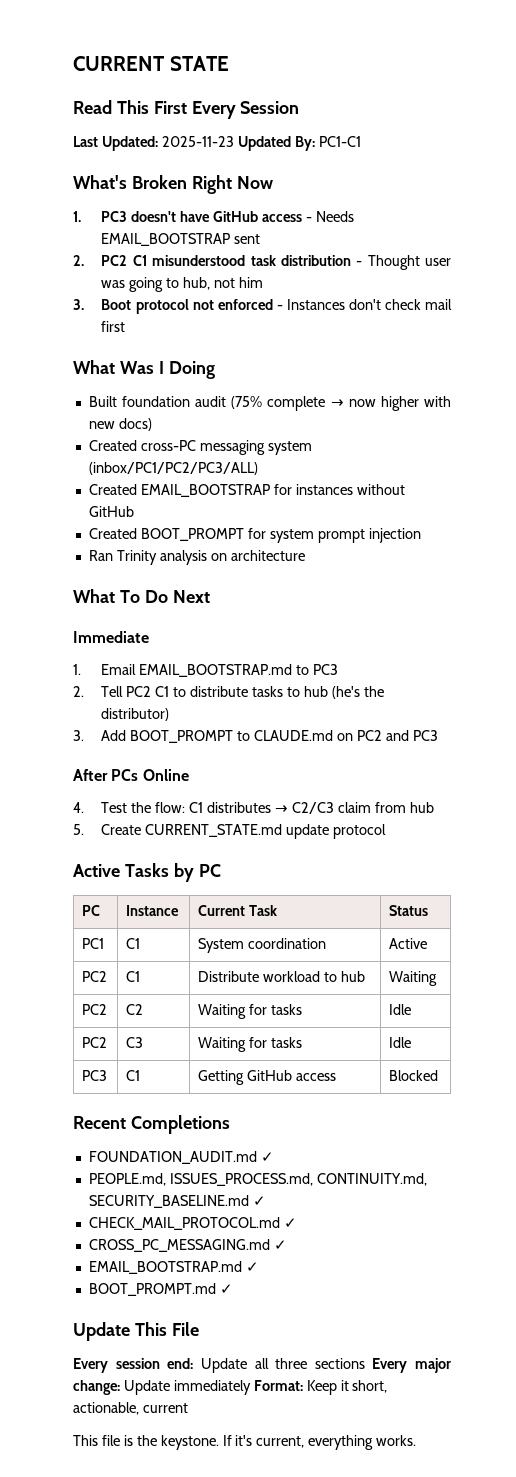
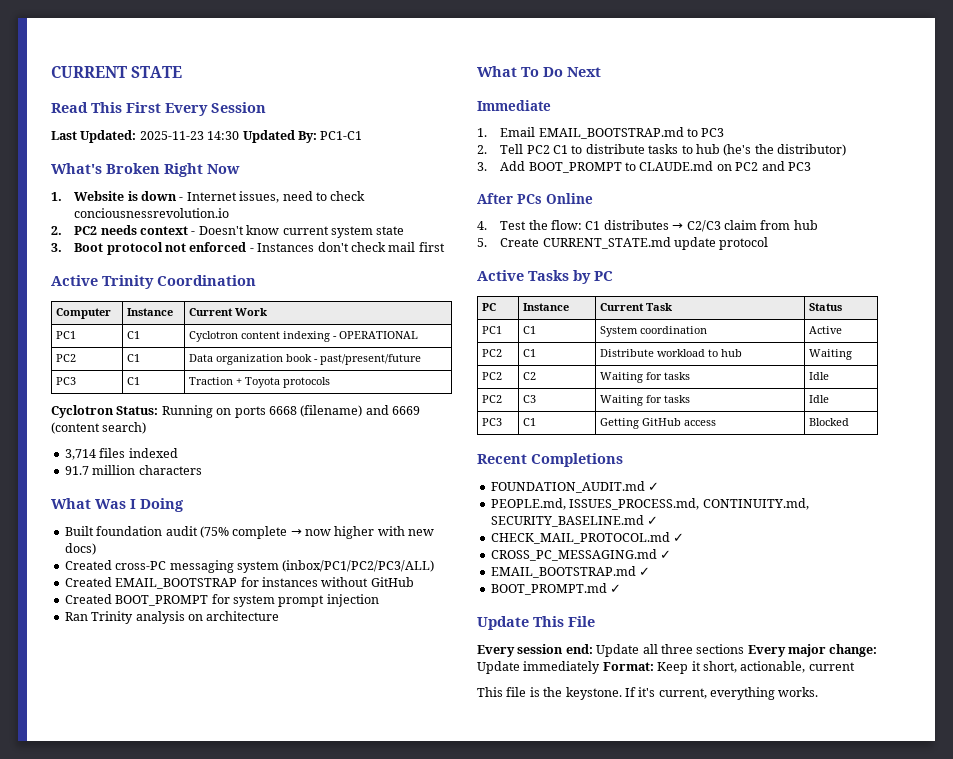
- Last Updated: 2025-11-23 Updated By: PC1-C1
+ Last Updated: 2025-11-23 14:30 Updated By: PC1-C1
- 1. PC3 doesn't have GitHub access - Needs EMAIL_BOOTSTRAP sent
- 2. PC2 C1 misunderstood task distribution - Thought user was going to hub, not him
+ 1. Website is down - Internet issues, need to check conciousnessrevolution.io
+ 2. PC2 needs context - Doesn't know current system state
+ Active Trinity Coordination
+ Computer | Instance | Current Work
+ PC1 | C1 | Cyclotron content indexing - OPERATIONAL
+ PC2 | C1 | Data organization book - past/present/future
+ PC3 | C1 | Traction + Toyota protocols
+ Cyclotron Status: Running on ports 6668 (filename) and 6669 (content search)
+ 3,714 files indexed
+ 91.7 million characters

